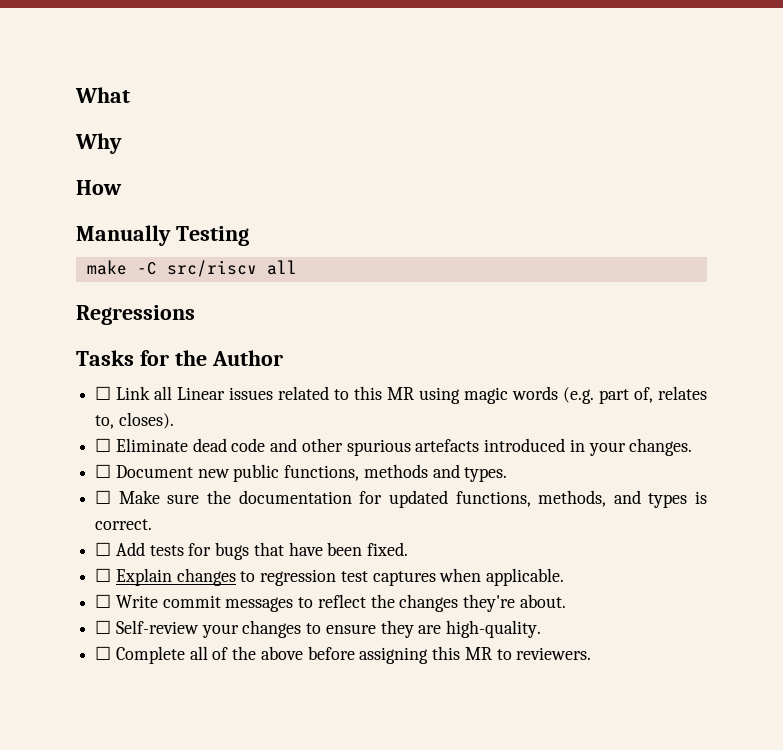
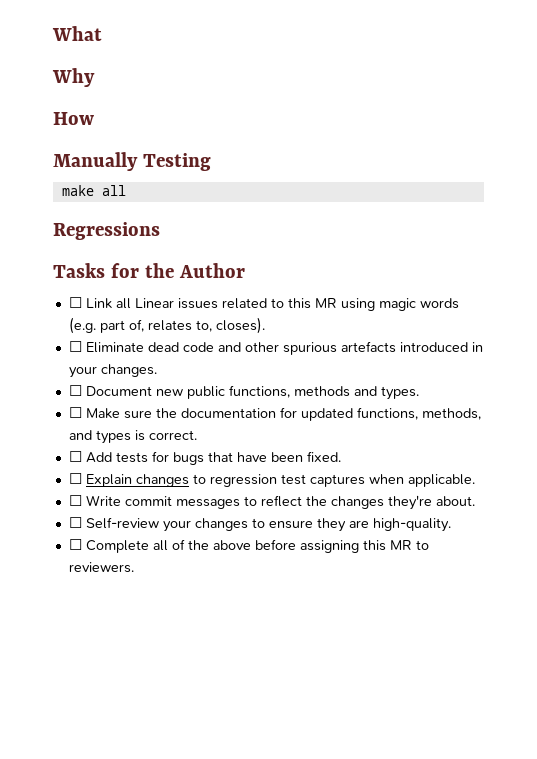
- make -C src/riscv all
+ make all

